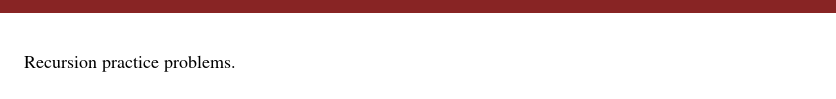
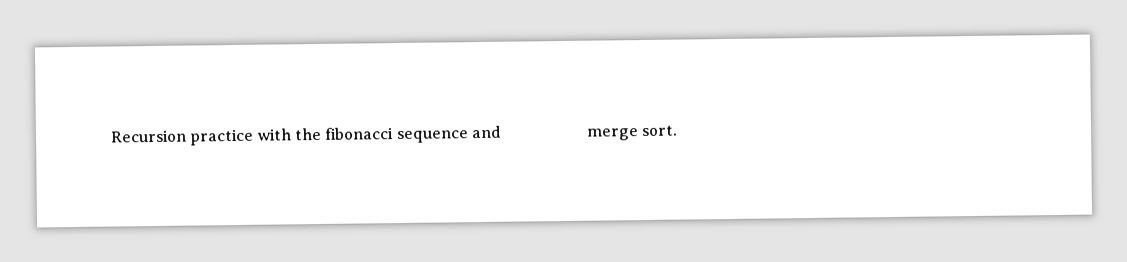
- Recursion practice problems.
+ Recursion practice with the fibonacci sequence and merge sort.

